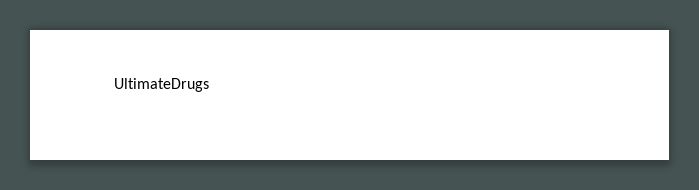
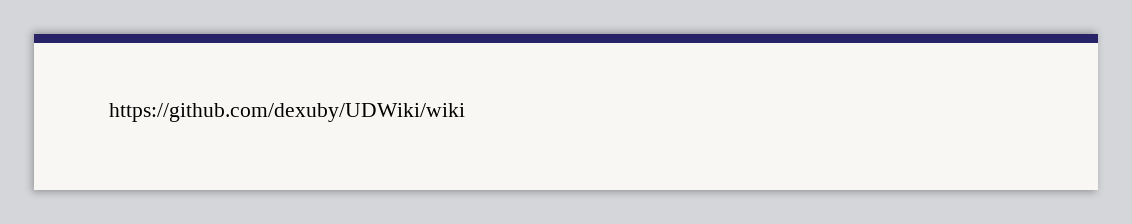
- UltimateDrugs
+ https://github.com/dexuby/UDWiki/wiki

